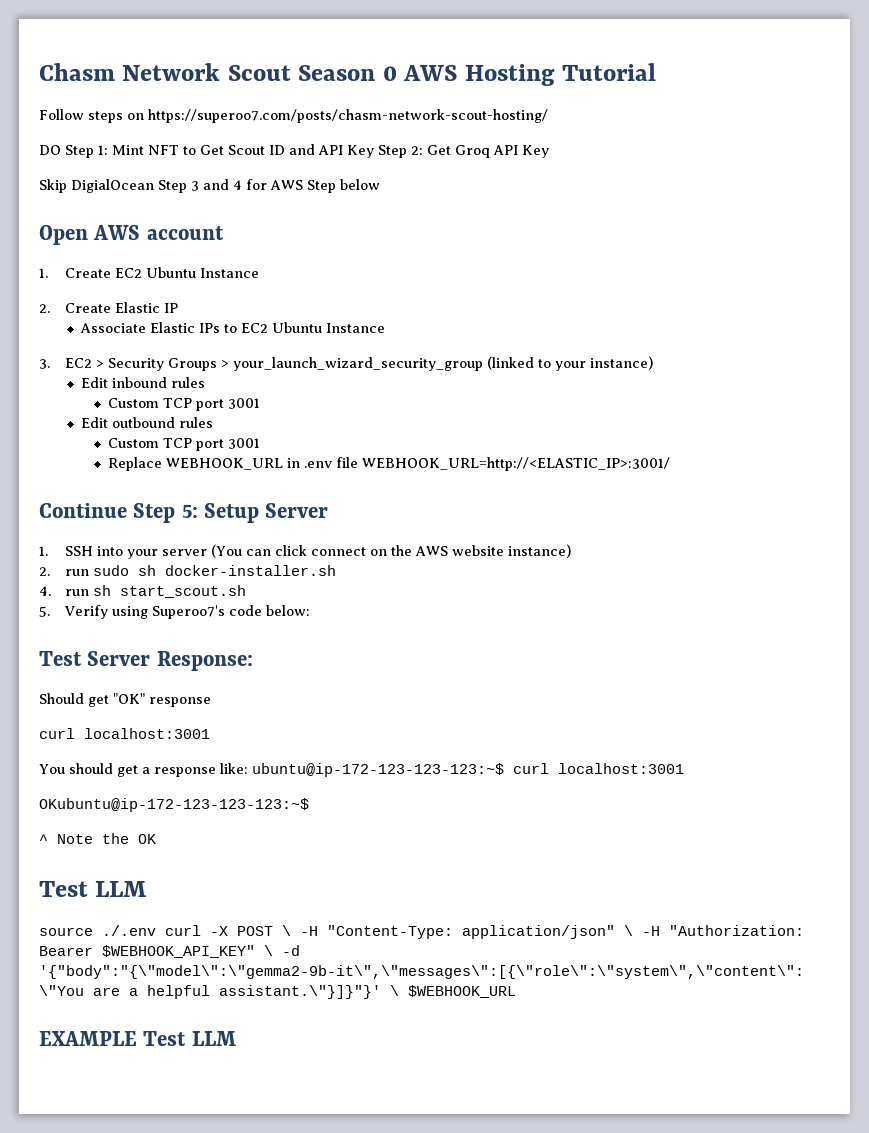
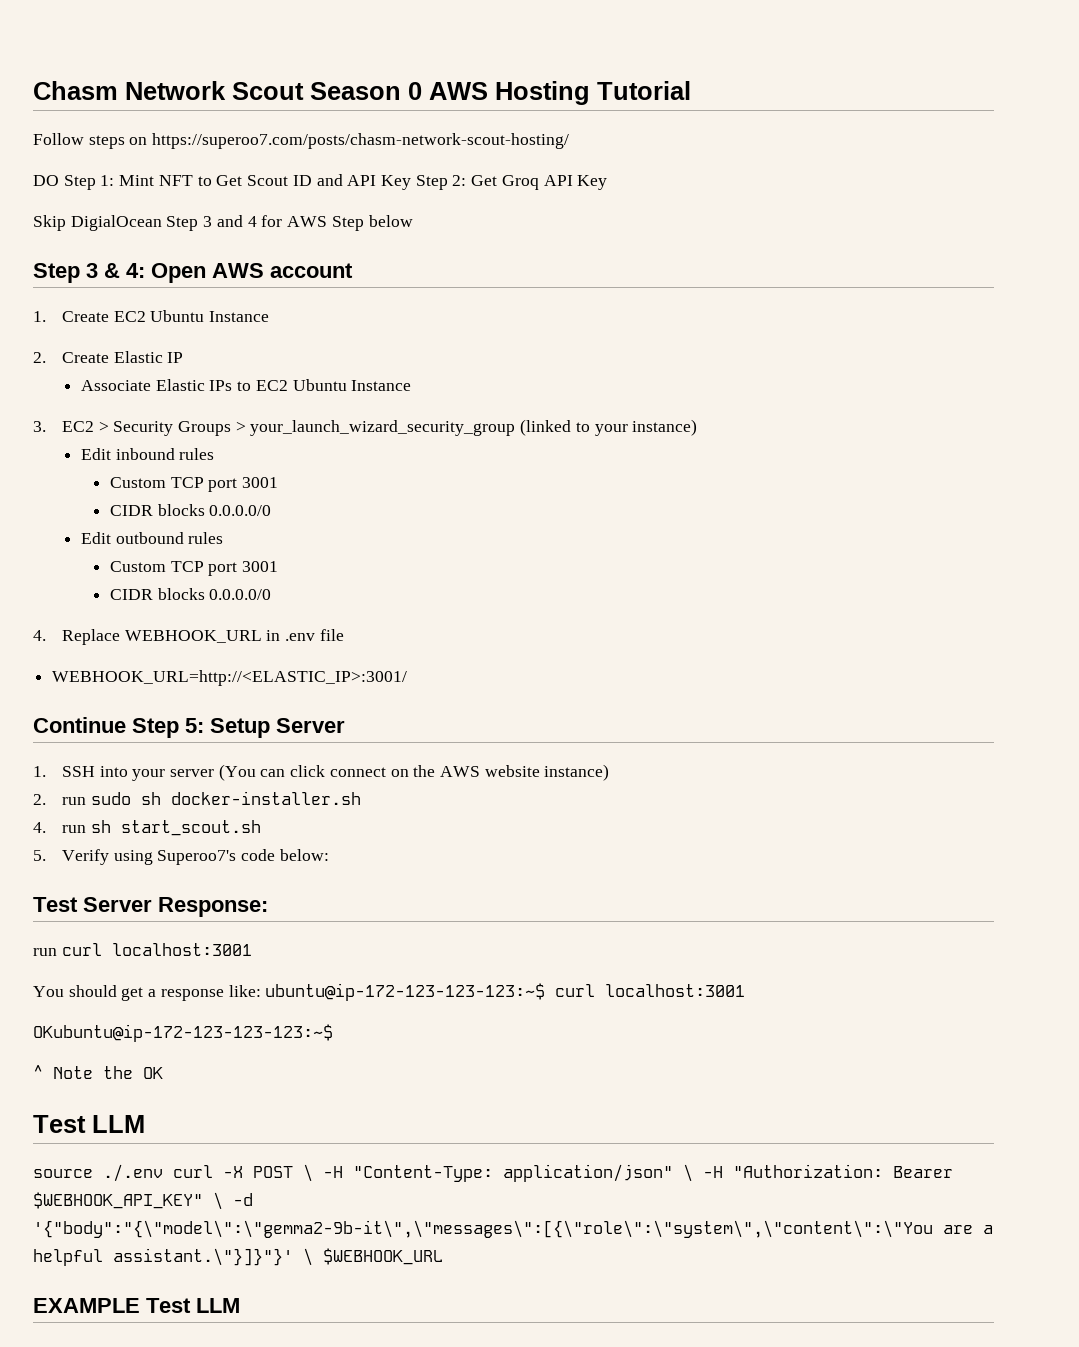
- Open AWS account
+ Step 3 & 4: Open AWS account
  Edit inbound rules
  Custom TCP port 3001
+ CIDR blocks 0.0.0.0/0
  Edit outbound rules
  Custom TCP port 3001
- Replace WEBHOOK_URL in .env file WEBHOOK_URL=http://<ELASTIC_IP>:3001/
+ CIDR blocks 0.0.0.0/0
+ 4. Replace WEBHOOK_URL in .env file
+ WEBHOOK_URL=http://<ELASTIC_IP>:3001/
- Should get "OK" response
- curl localhost:3001
+ run curl localhost:3001

